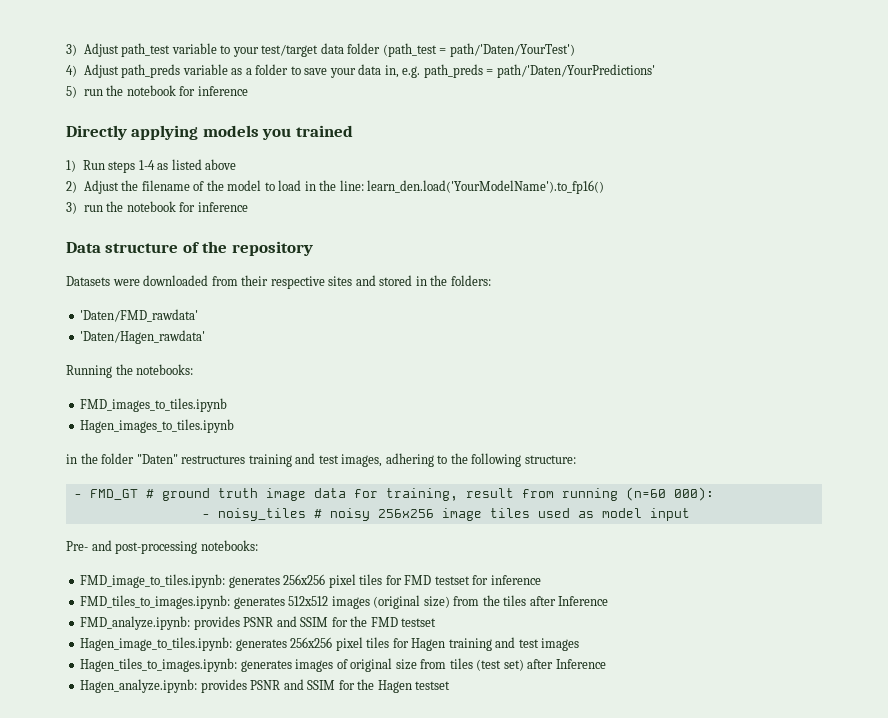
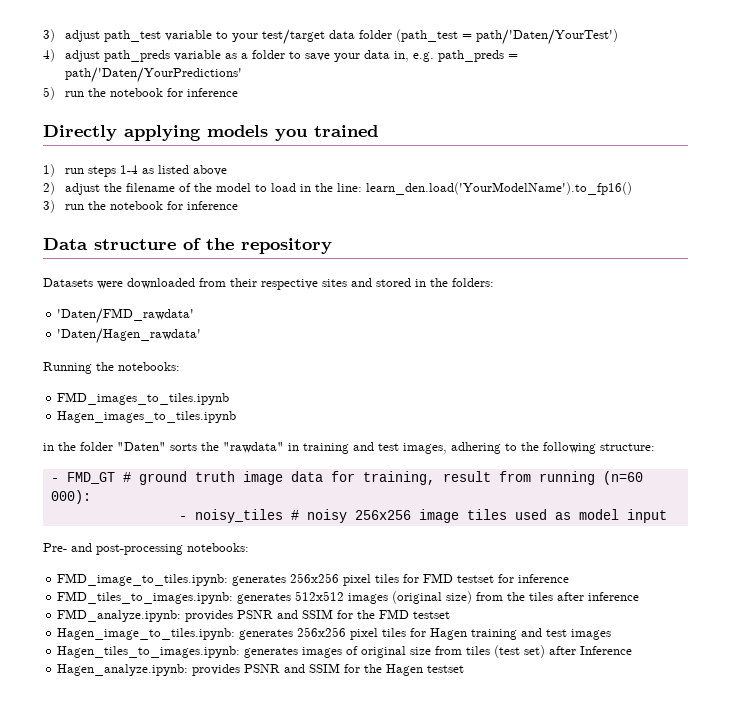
- 3) Adjust path_test variable to your test/target data folder (path_test = path/'Daten/YourTest')
+ 3) adjust path_test variable to your test/target data folder (path_test = path/'Daten/YourTest')
- 4) Adjust path_preds variable as a folder to save your data in, e.g. path_preds = path/'Daten/YourPredictions'
+ 4) adjust path_preds variable as a folder to save your data in, e.g. path_preds = path/'Daten/YourPredictions'
- 1) Run steps 1-4 as listed above
+ 1) run steps 1-4 as listed above
- 2) Adjust the filename of the model to load in the line: learn_den.load('YourModelName').to_fp16()
+ 2) adjust the filename of the model to load in the line: learn_den.load('YourModelName').to_fp16()
- in the folder "Daten" restructures training and test images, adhering to the following structure:
+ in the folder "Daten" sorts the "rawdata" in training and test images, adhering to the following structure:
- FMD_tiles_to_images.ipynb: generates 512x512 images (original size) from the tiles after Inference
+ FMD_tiles_to_images.ipynb: generates 512x512 images (original size) from the tiles after inference

